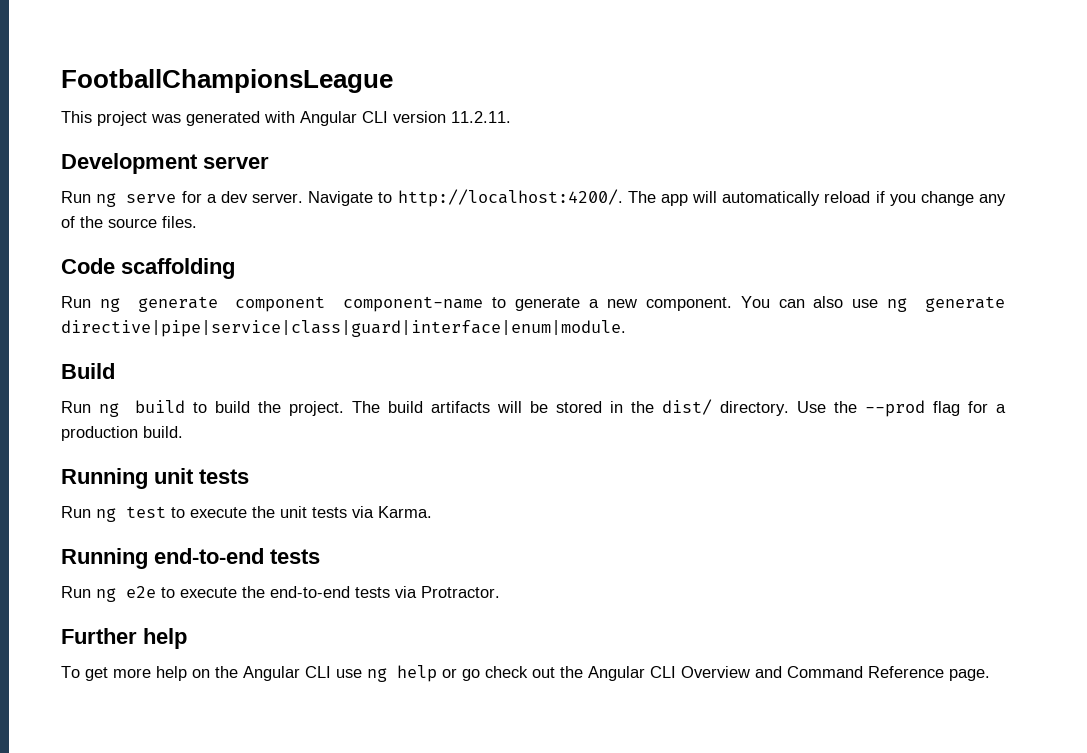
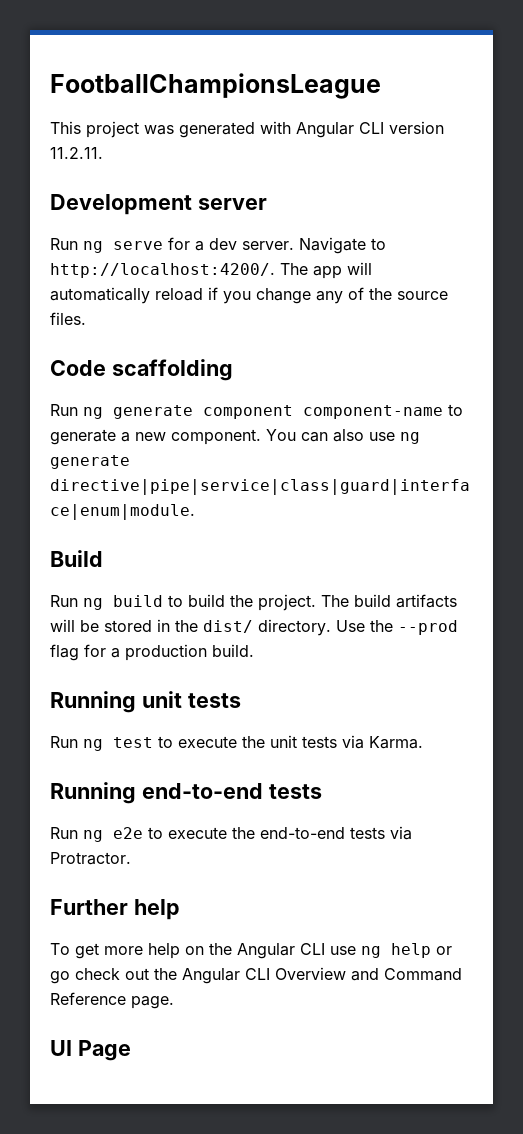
+ UI Page

